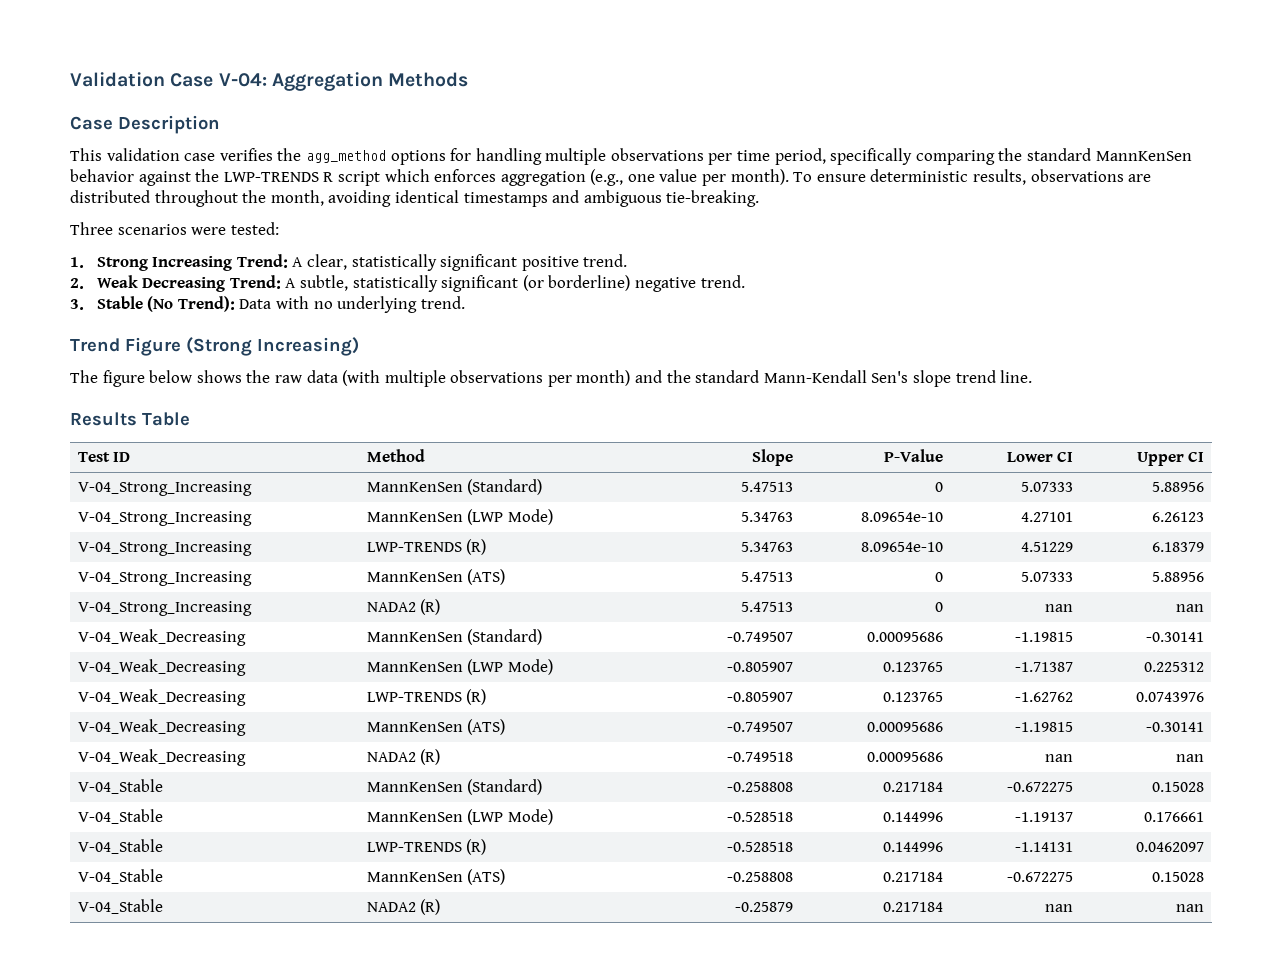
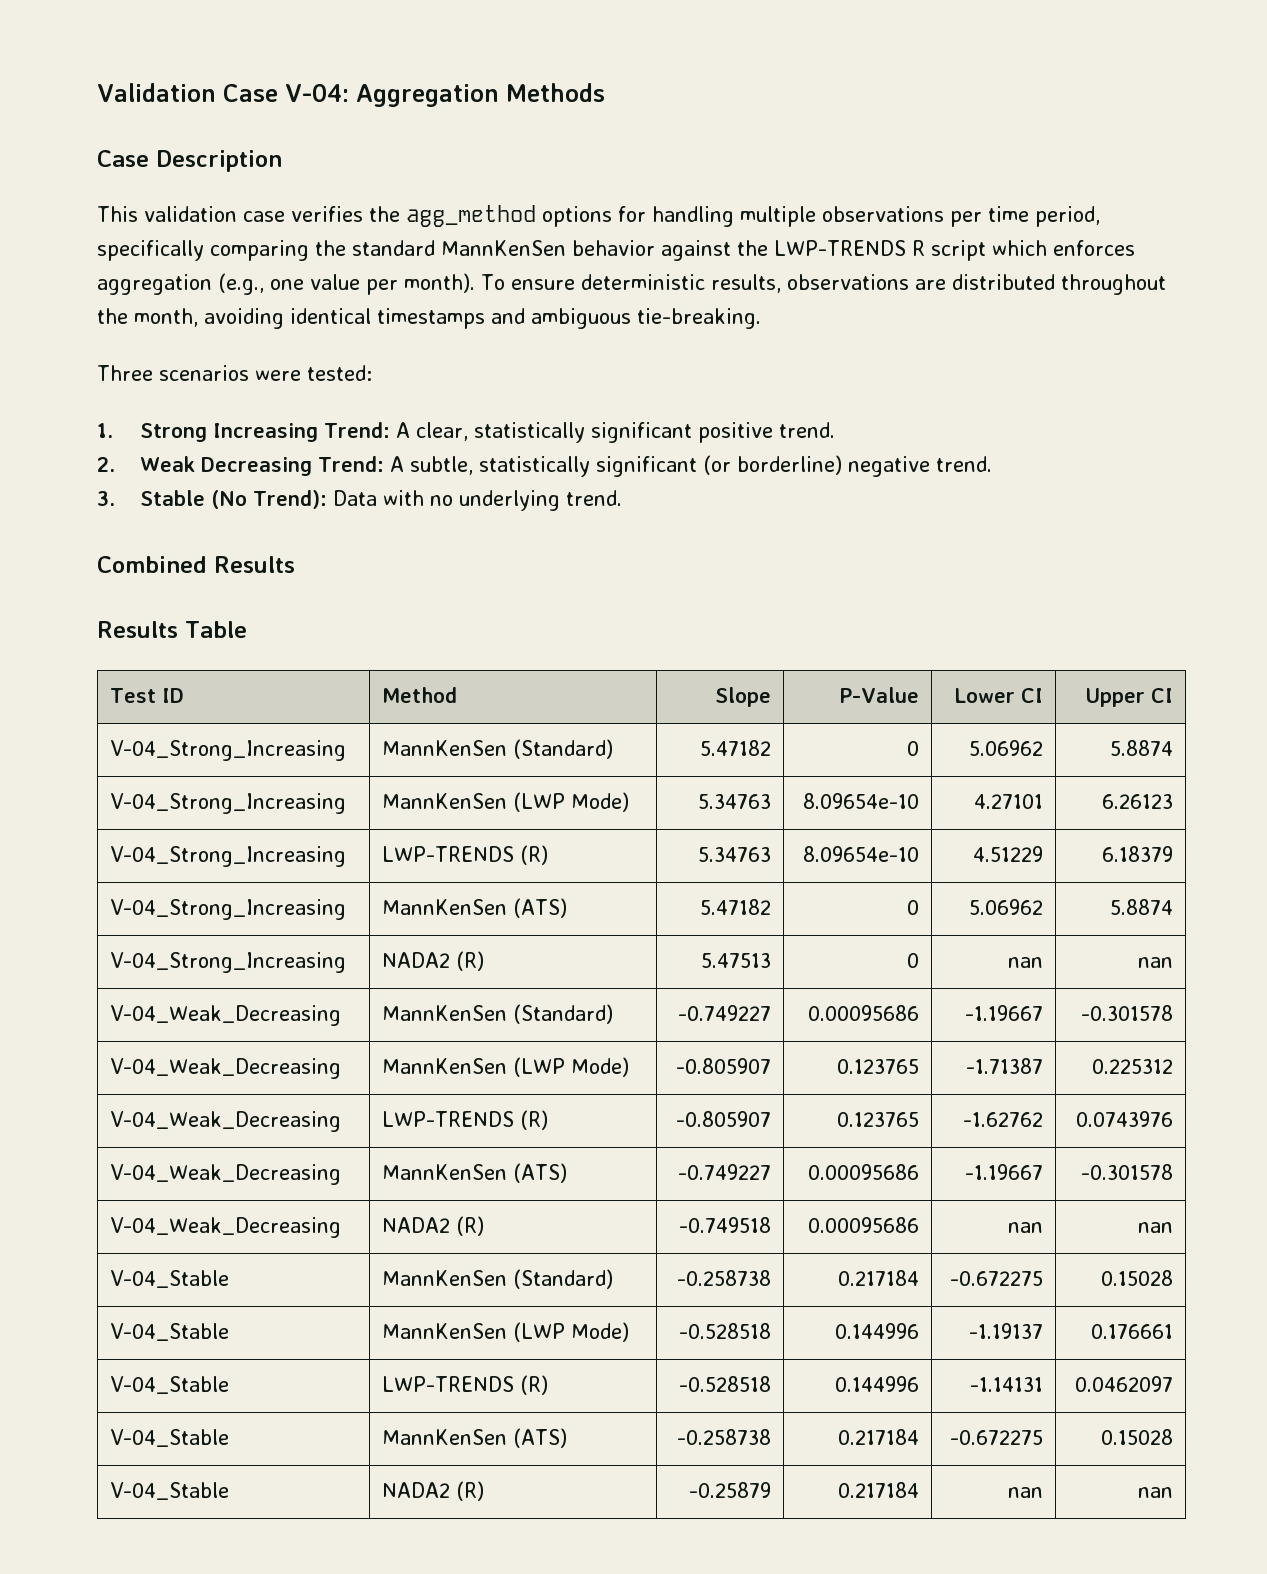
- Trend Figure (Strong Increasing)
- The figure below shows the raw data (with multiple observations per month) and the standard Mann-Kendall Sen's slope trend line.
+ Combined Results
- V-04_Strong_Increasing | MannKenSen (Standard) | 5.47513 | 0 | 5.07333 | 5.88956
+ V-04_Strong_Increasing | MannKenSen (Standard) | 5.47182 | 0 | 5.06962 | 5.8874
- V-04_Strong_Increasing | MannKenSen (ATS) | 5.47513 | 0 | 5.07333 | 5.88956
+ V-04_Strong_Increasing | MannKenSen (ATS) | 5.47182 | 0 | 5.06962 | 5.8874
- V-04_Weak_Decreasing | MannKenSen (Standard) | -0.749507 | 0.00095686 | -1.19815 | -0.30141
+ V-04_Weak_Decreasing | MannKenSen (Standard) | -0.749227 | 0.00095686 | -1.19667 | -0.301578
- V-04_Weak_Decreasing | MannKenSen (ATS) | -0.749507 | 0.00095686 | -1.19815 | -0.30141
+ V-04_Weak_Decreasing | MannKenSen (ATS) | -0.749227 | 0.00095686 | -1.19667 | -0.301578
- V-04_Stable | MannKenSen (Standard) | -0.258808 | 0.217184 | -0.672275 | 0.15028
+ V-04_Stable | MannKenSen (Standard) | -0.258738 | 0.217184 | -0.672275 | 0.15028
- V-04_Stable | MannKenSen (ATS) | -0.258808 | 0.217184 | -0.672275 | 0.15028
+ V-04_Stable | MannKenSen (ATS) | -0.258738 | 0.217184 | -0.672275 | 0.15028

